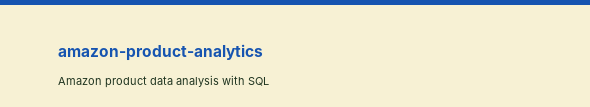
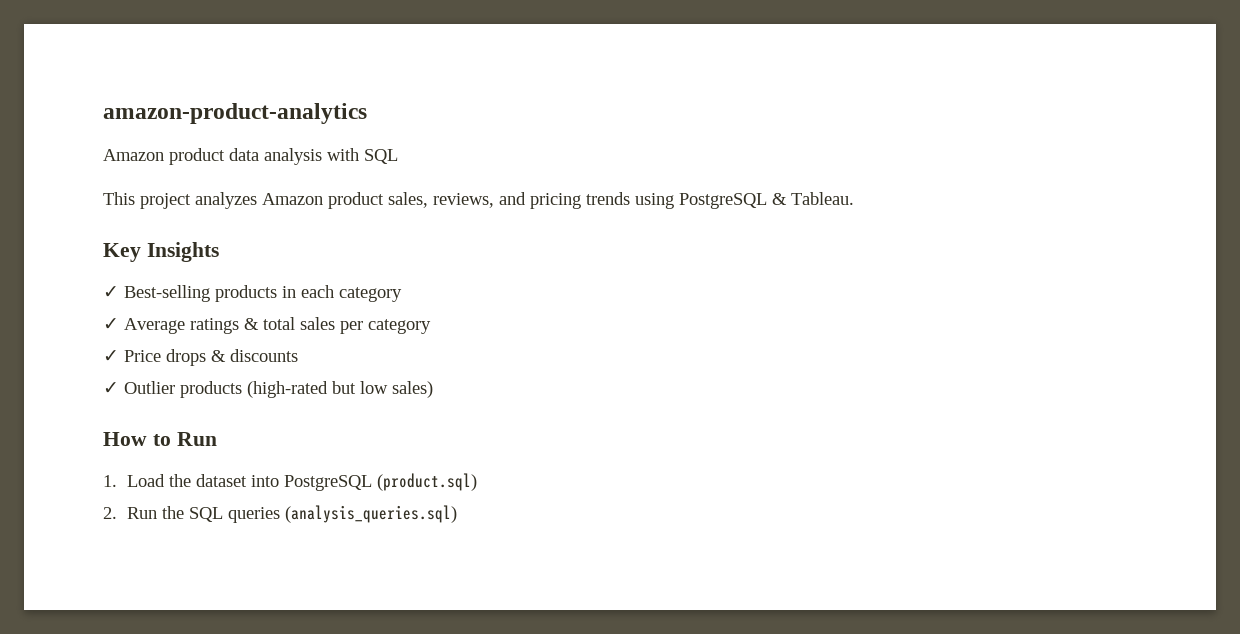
+ This project analyzes Amazon product sales, reviews, and pricing trends using PostgreSQL & Tableau.
+ Key Insights
+ ✓ Best-selling products in each category
+ ✓ Average ratings & total sales per category
+ ✓ Price drops & discounts
+ ✓ Outlier products (high-rated but low sales)
+ How to Run
+ 1. Load the dataset into PostgreSQL (product.sql)
+ 2. Run the SQL queries (analysis_queries.sql)

